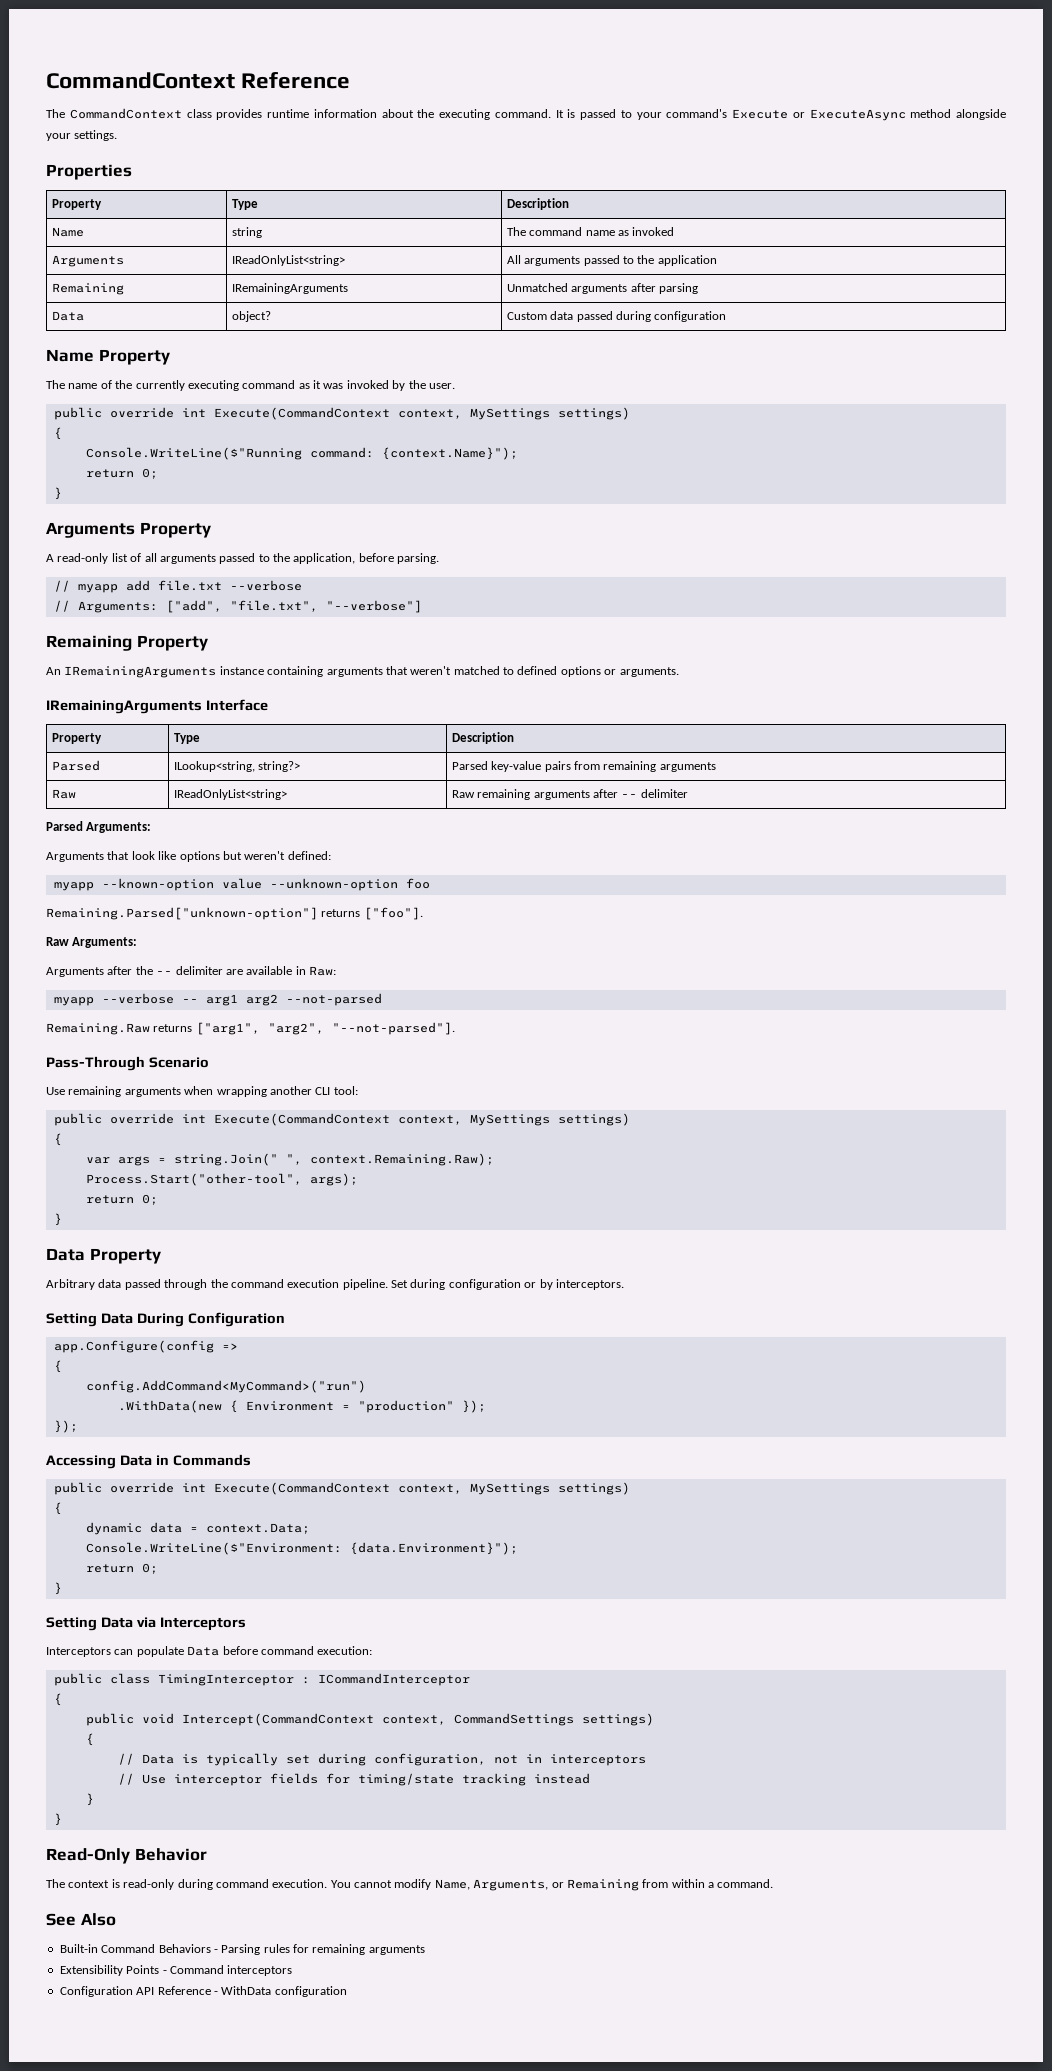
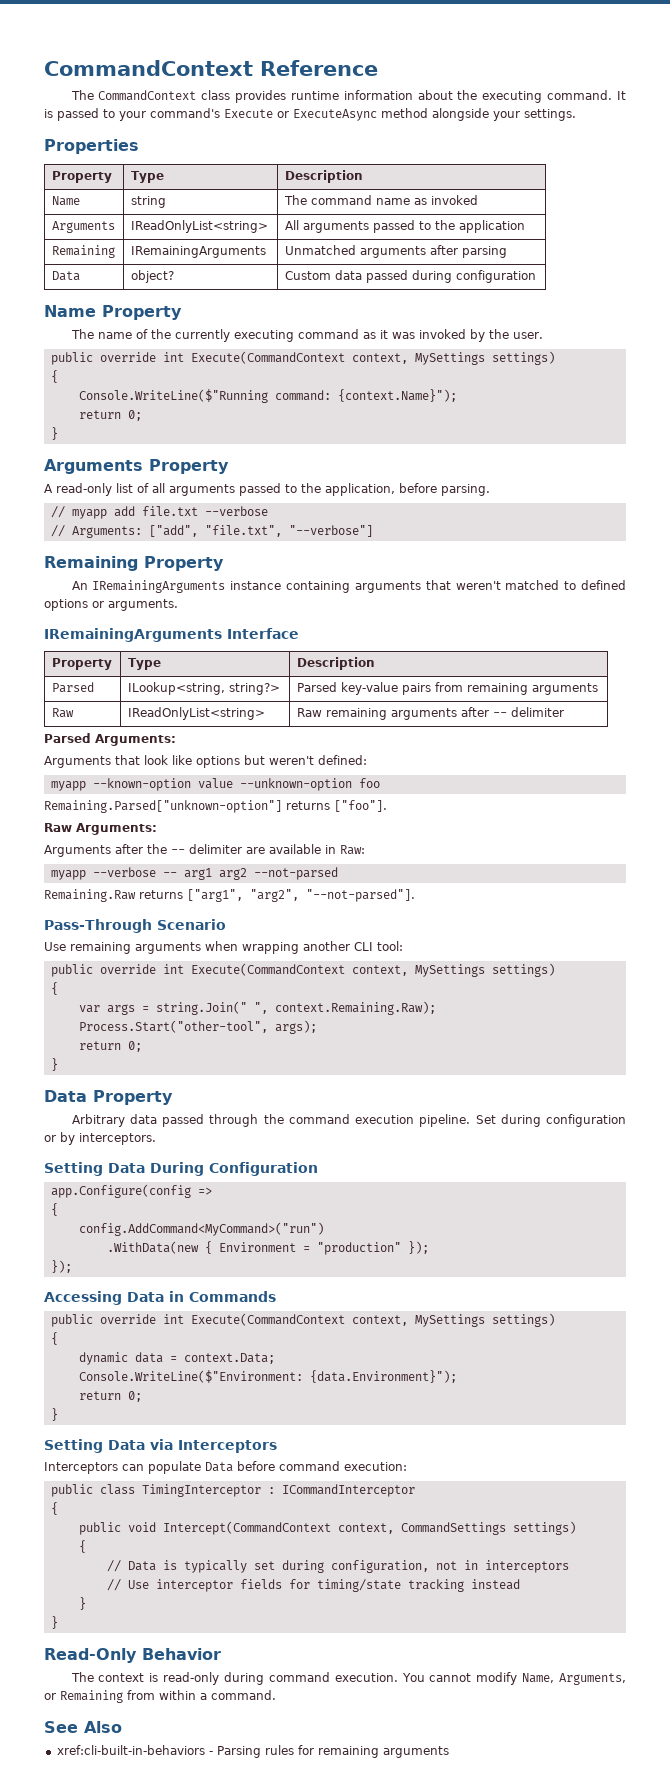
- Built-in Command Behaviors - Parsing rules for remaining arguments
+ xref:cli-built-in-behaviors - Parsing rules for remaining arguments
- Extensibility Points - Command interceptors
- Configuration API Reference - WithData configuration

